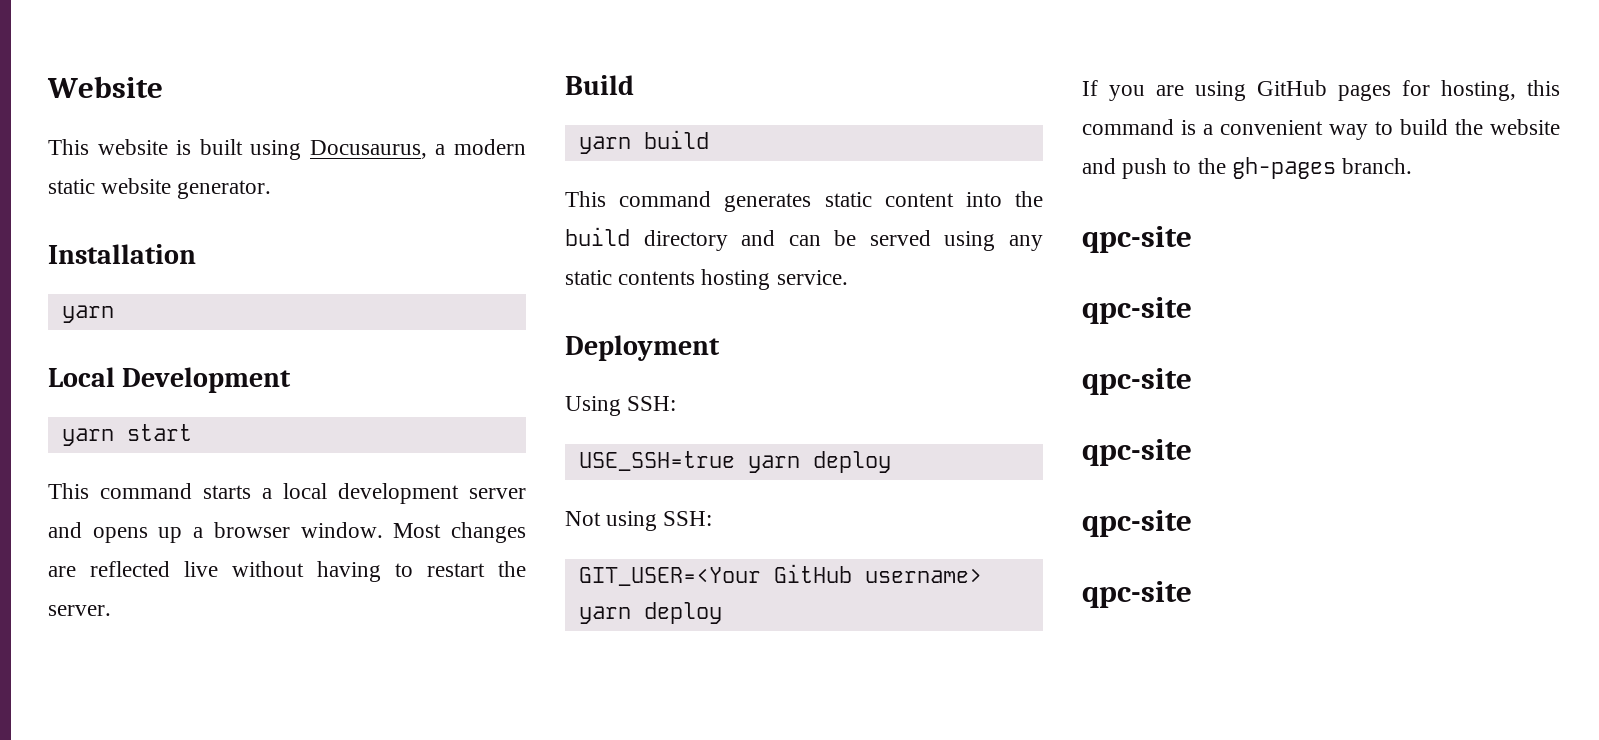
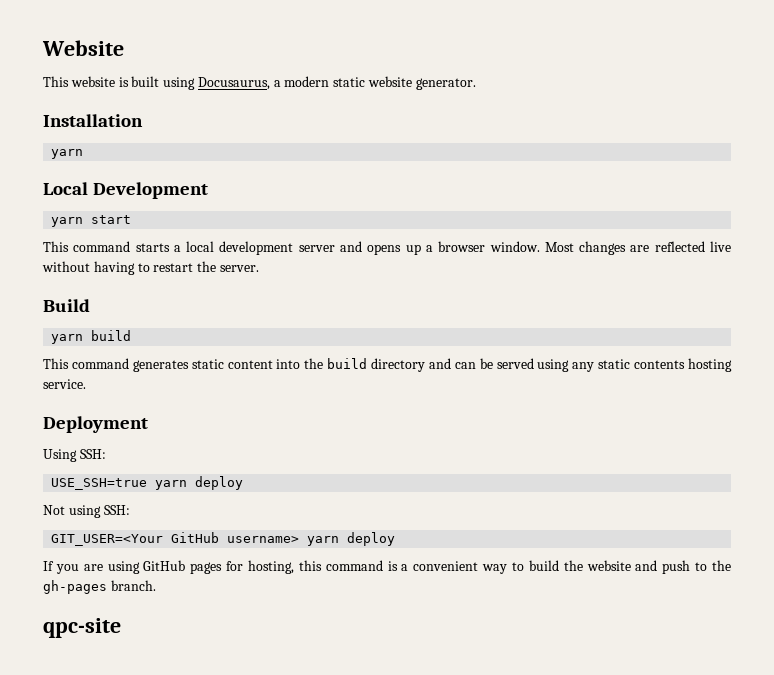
  If you are using GitHub pages for hosting, this command is a convenient way to build the website and push to the gh-pages branch.
- qpc-site
- qpc-site
- qpc-site
- qpc-site
- qpc-site

